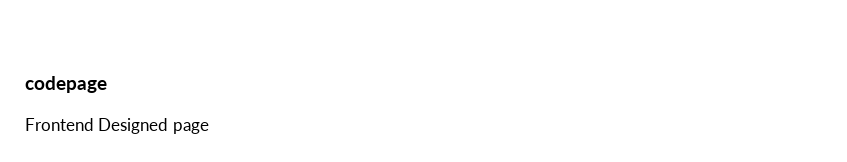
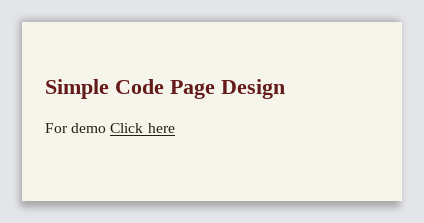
- codepage
- Frontend Designed page
+ Simple Code Page Design
+ For demo Click here

